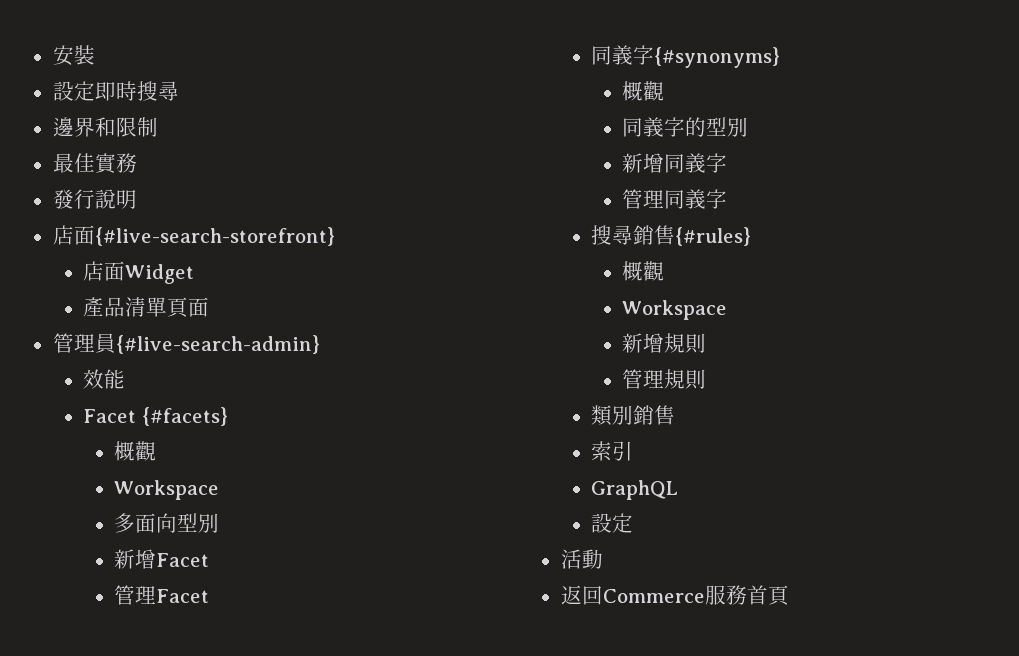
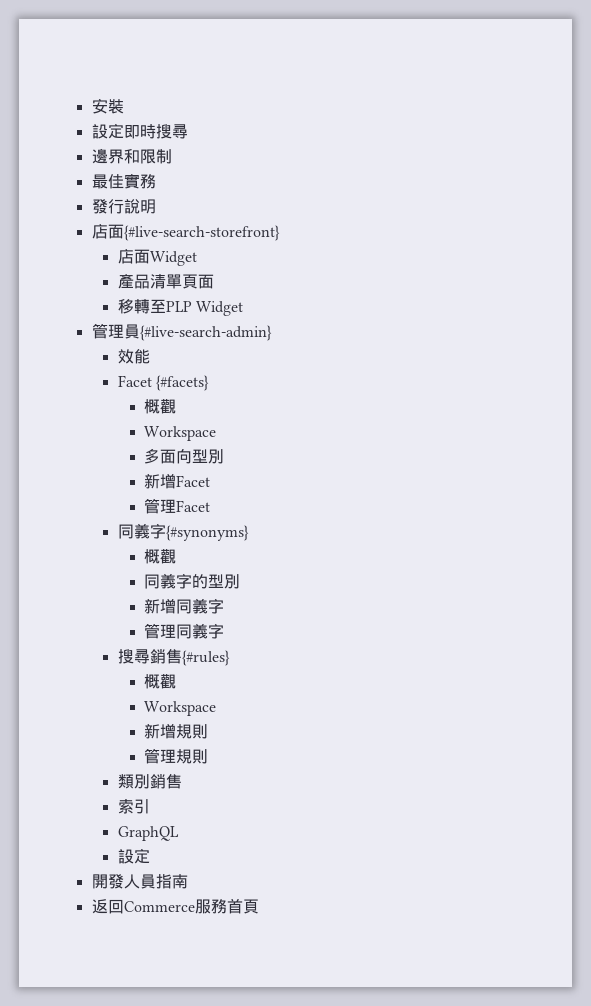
+ 移轉至PLP Widget
- 活動
+ 開發人員指南

